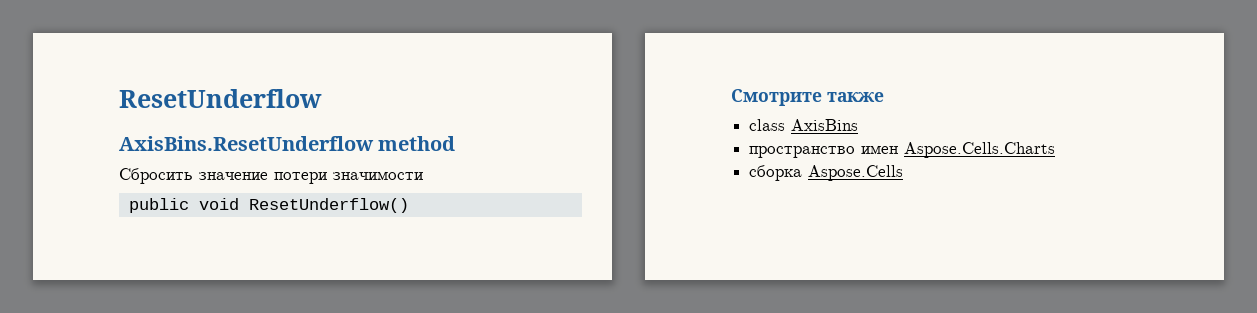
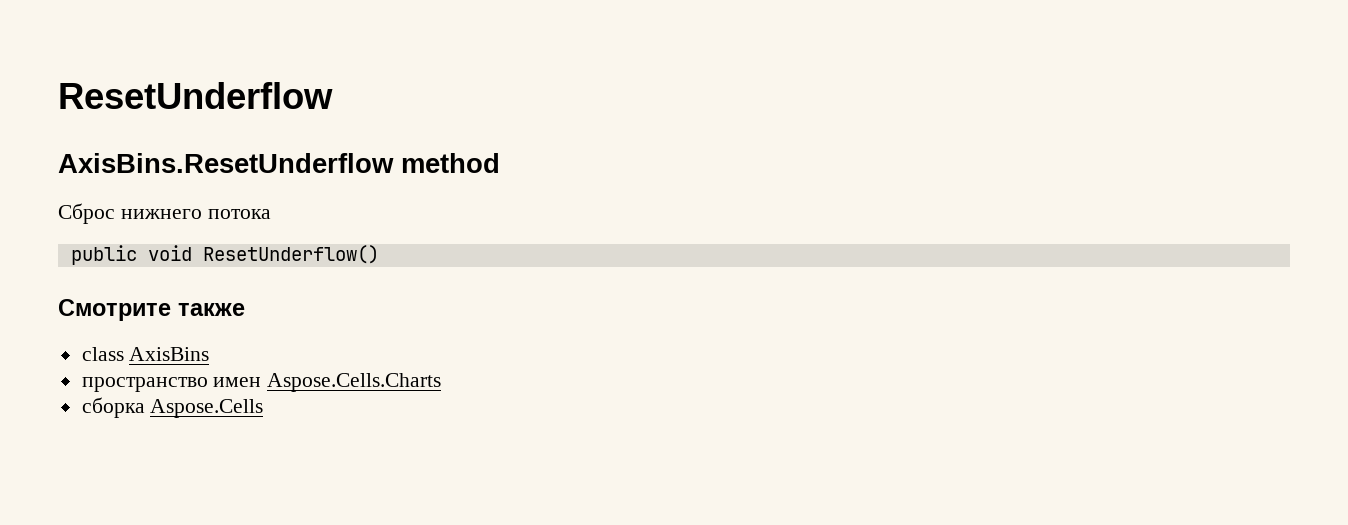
- Сбросить значение потери значимости
+ Сброс нижнего потока

